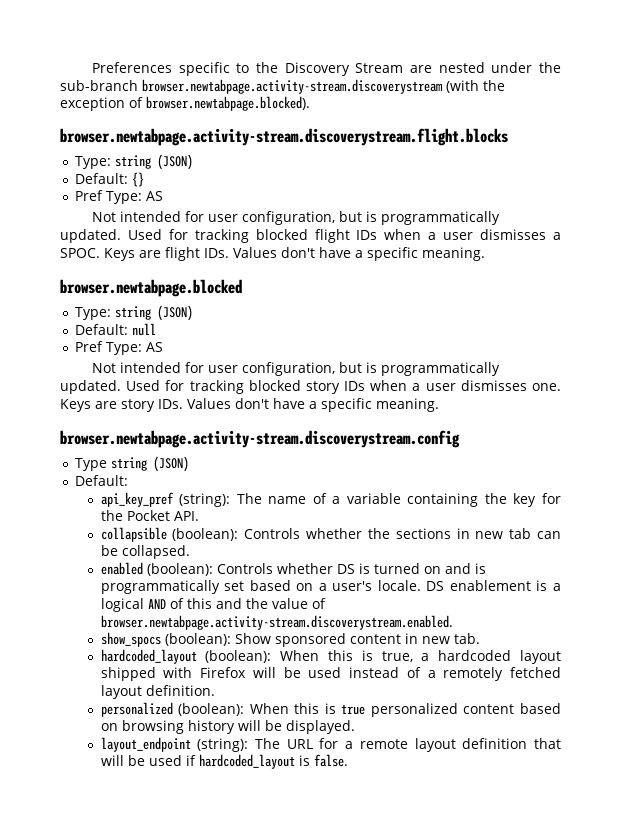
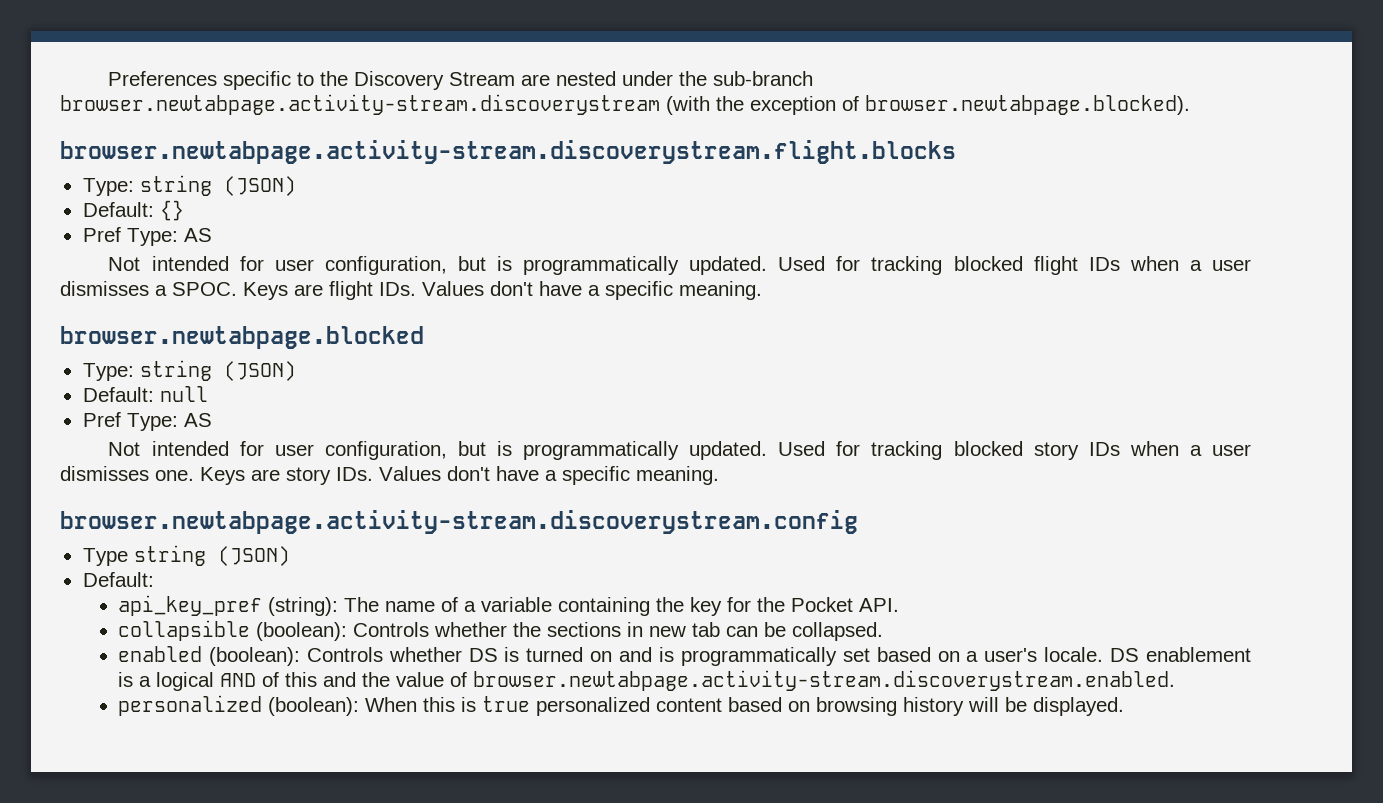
- show_spocs (boolean): Show sponsored content in new tab.
- hardcoded_layout (boolean): When this is true, a hardcoded layout shipped with Firefox will be used instead of a remotely fetched layout definition.
- layout_endpoint (string): The URL for a remote layout definition that will be used if hardcoded_layout is false.

